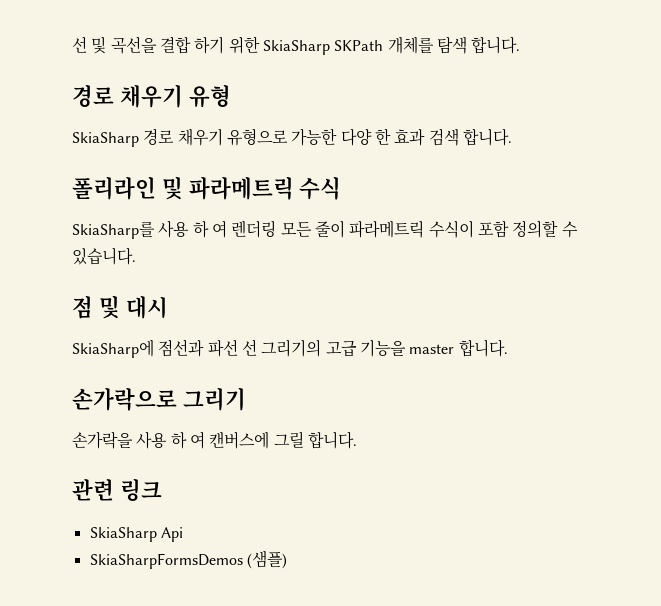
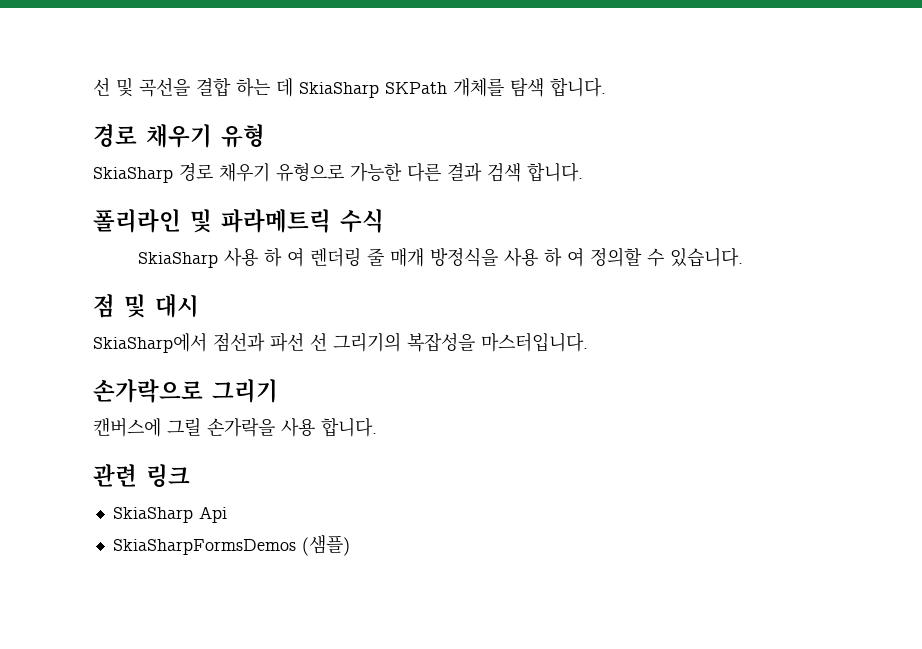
- 선 및 곡선을 결합 하기 위한 SkiaSharp SKPath 개체를 탐색 합니다.
+ 선 및 곡선을 결합 하는 데 SkiaSharp SKPath 개체를 탐색 합니다.
- SkiaSharp 경로 채우기 유형으로 가능한 다양 한 효과 검색 합니다.
+ SkiaSharp 경로 채우기 유형으로 가능한 다른 결과 검색 합니다.
- SkiaSharp를 사용 하 여 렌더링 모든 줄이 파라메트릭 수식이 포함 정의할 수 있습니다.
+ SkiaSharp 사용 하 여 렌더링 줄 매개 방정식을 사용 하 여 정의할 수 있습니다.
- SkiaSharp에 점선과 파선 선 그리기의 고급 기능을 master 합니다.
+ SkiaSharp에서 점선과 파선 선 그리기의 복잡성을 마스터입니다.
  손가락으로 그리기
- 손가락을 사용 하 여 캔버스에 그릴 합니다.
+ 캔버스에 그릴 손가락을 사용 합니다.

